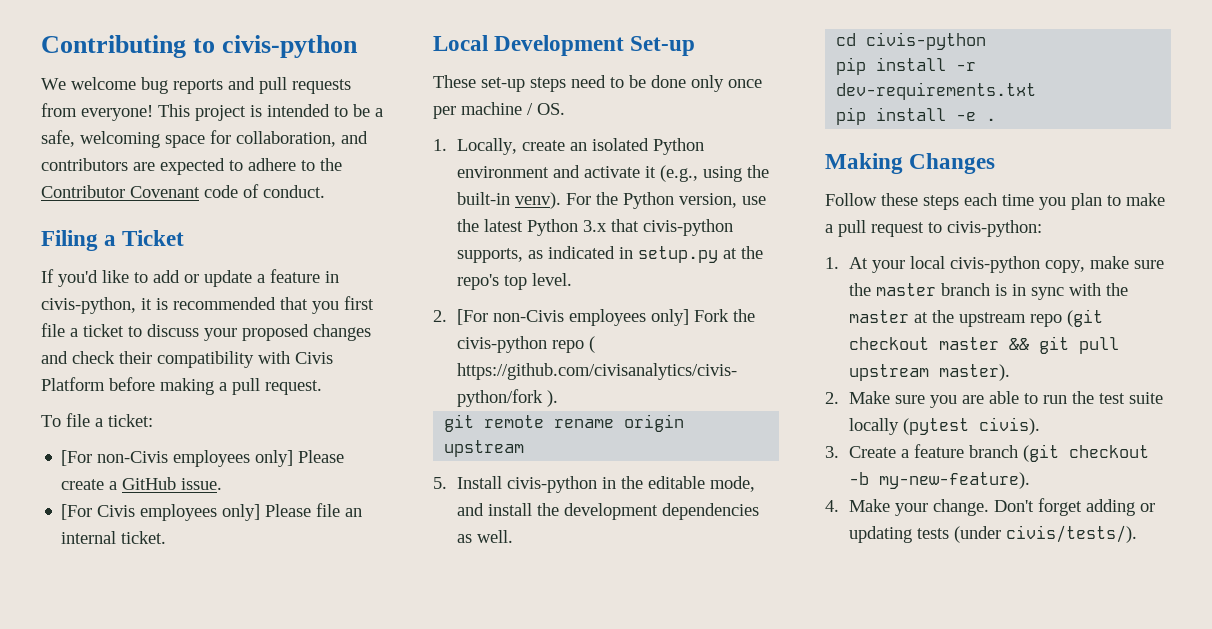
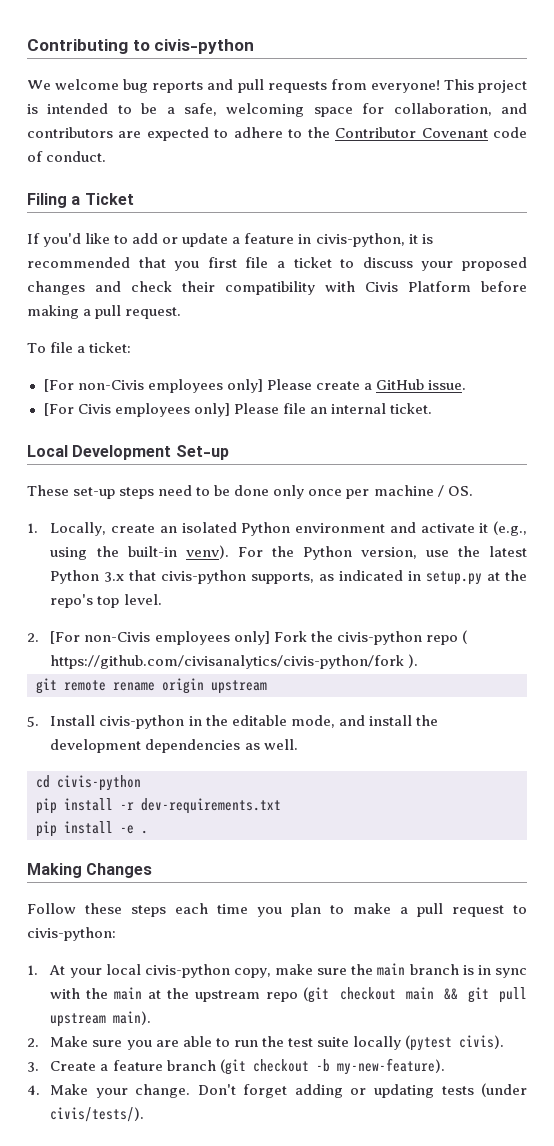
- 1. At your local civis-python copy, make sure the master branch is in sync with the master at the upstream repo (git checkout master && git pull upstream master).
+ 1. At your local civis-python copy, make sure the main branch is in sync with the main at the upstream repo (git checkout main && git pull upstream main).

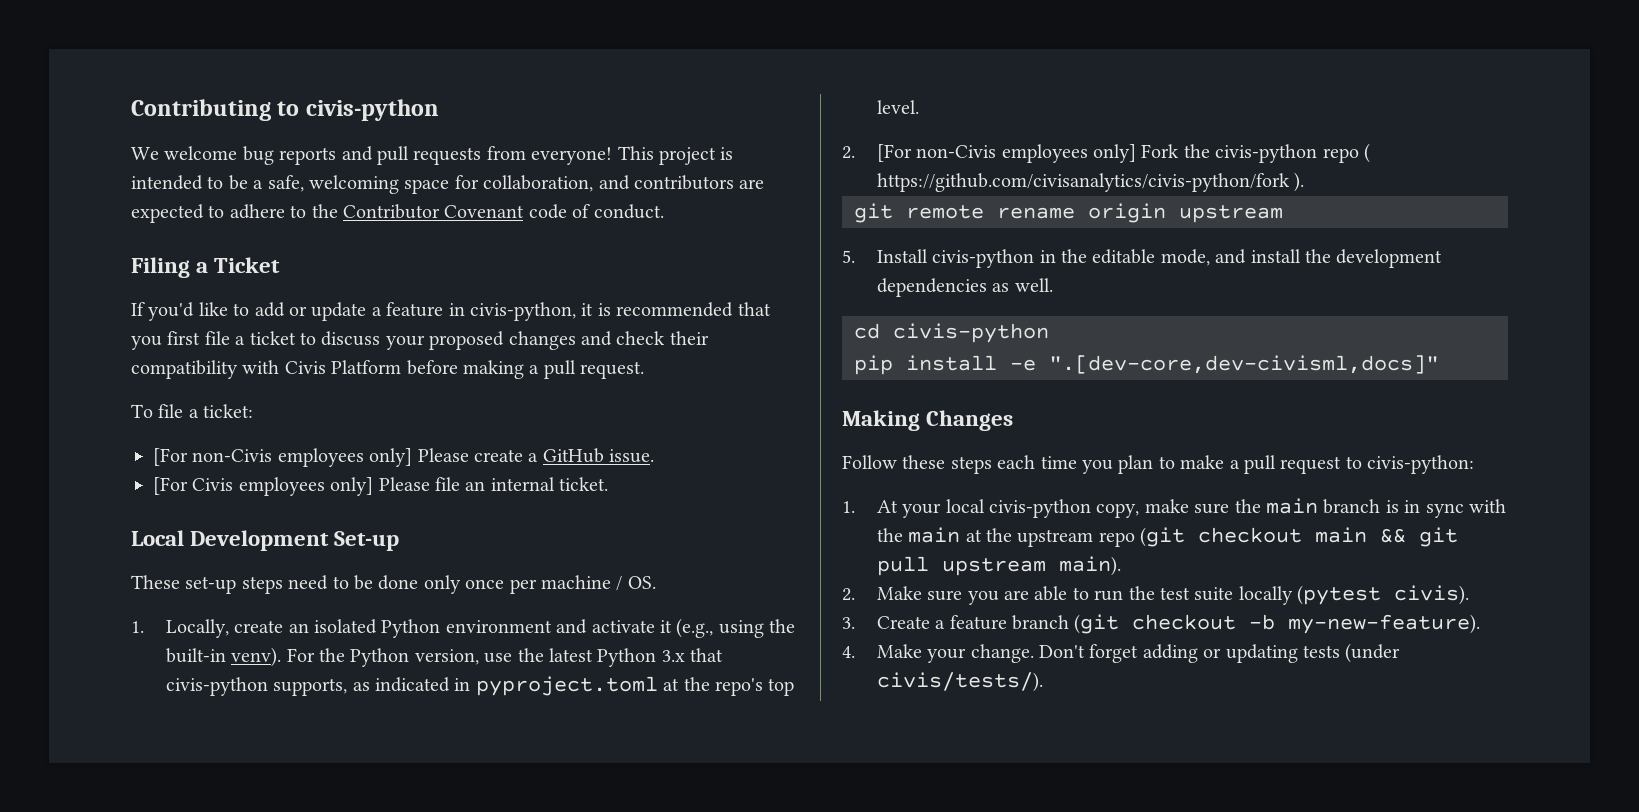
- For the Python version, use the latest Python 3.x that civis-python supports, as indicated in setup.py at the repo's top level.
+ For the Python version, use the latest Python 3.x that civis-python supports, as indicated in pyproject.toml at the repo's top level.
- pip install -r dev-requirements.txt
- pip install -e .
+ pip install -e ".[dev-core,dev-civisml,docs]"

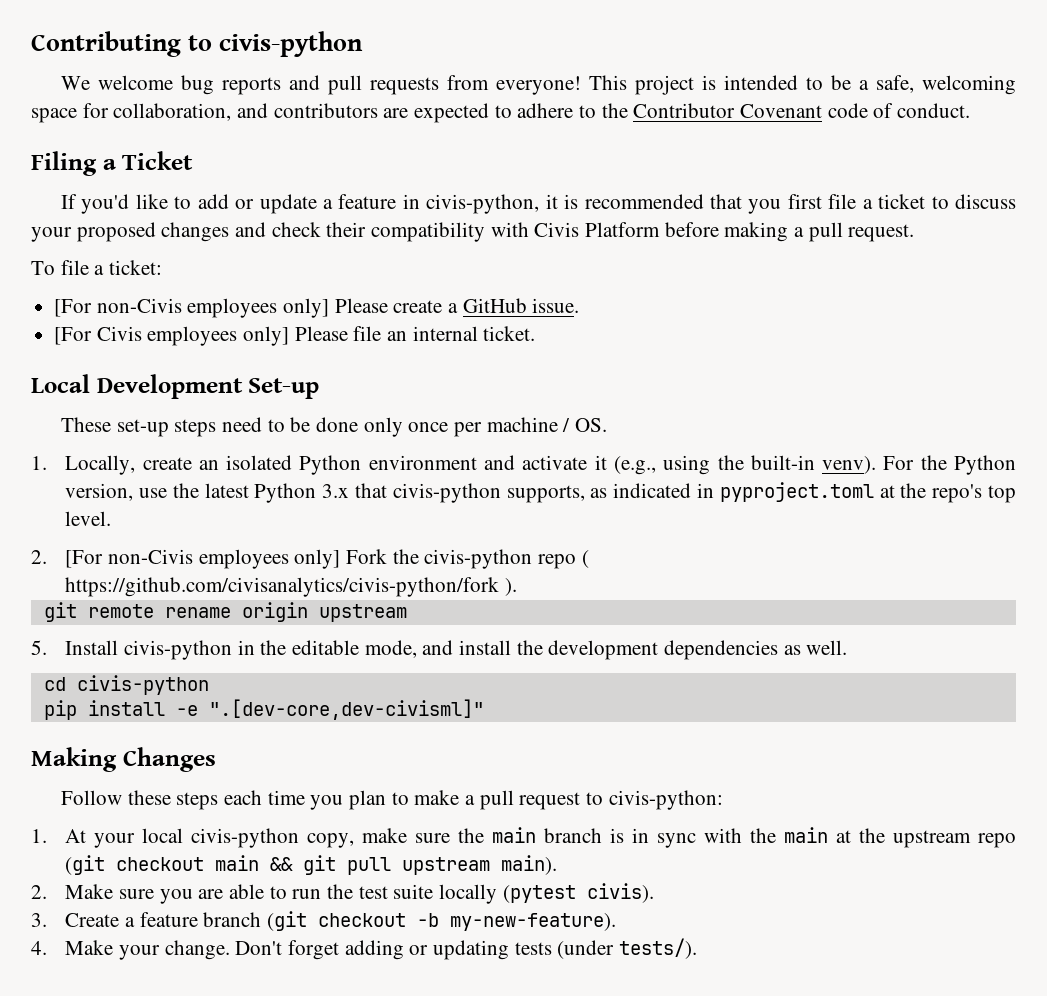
- pip install -e ".[dev-core,dev-civisml,docs]"
+ pip install -e ".[dev-core,dev-civisml]"
- Don't forget adding or updating tests (under civis/tests/).
+ Don't forget adding or updating tests (under tests/).

